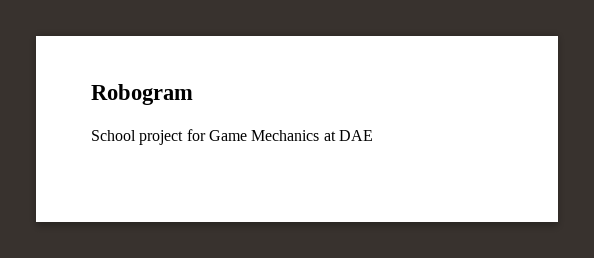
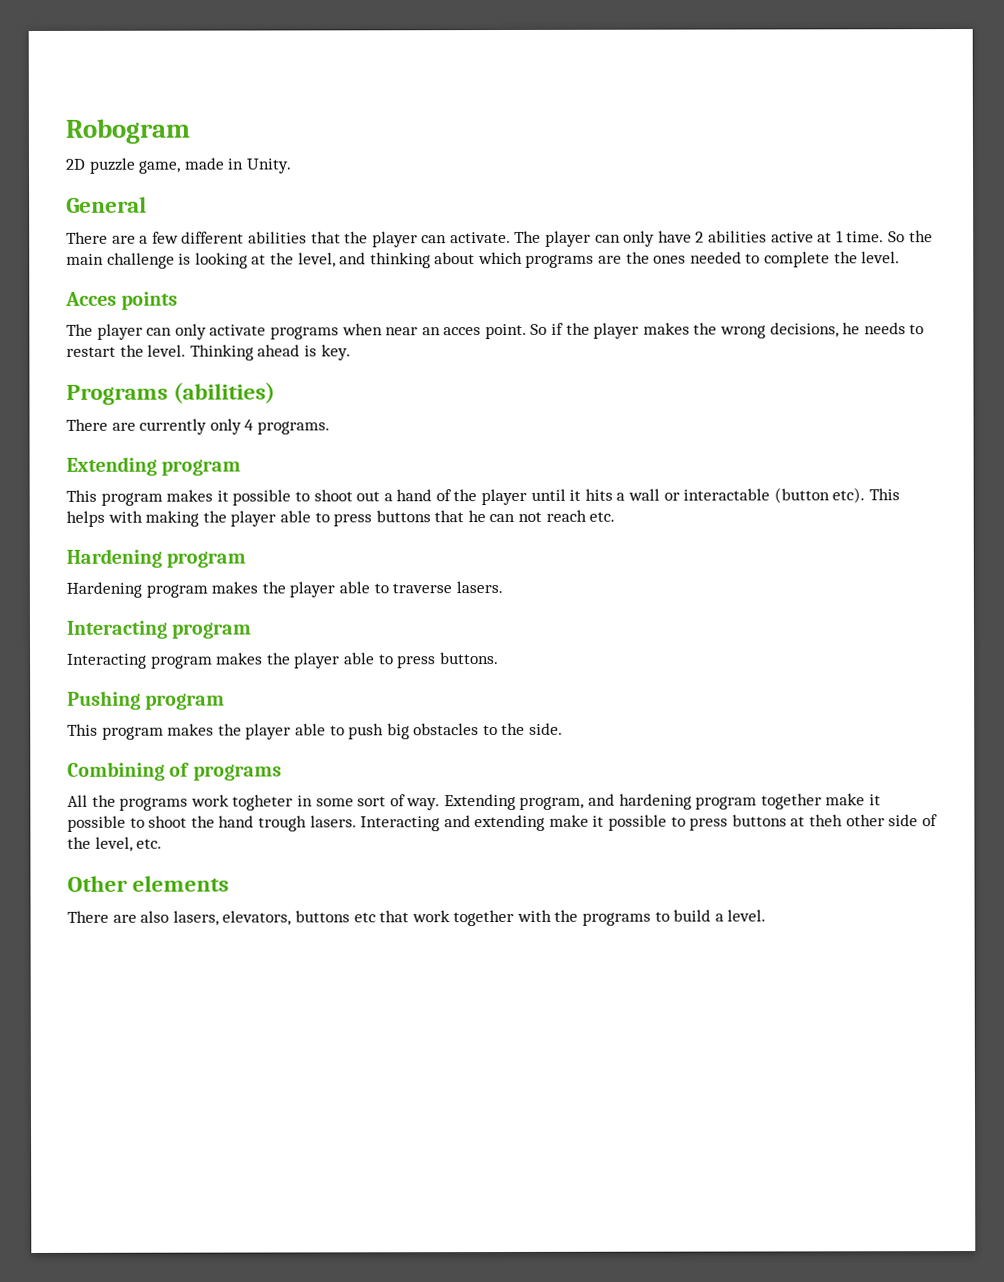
- School project for Game Mechanics at DAE
+ 2D puzzle game, made in Unity.
+ General
+ There are a few different abilities that the player can activate. The player can only have 2 abilities active at 1 time. So the main challenge is looking at the level, and thinking about which programs are the ones needed to complete the level.
+ Acces points
+ The player can only activate programs when near an acces point. So if the player makes the wrong decisions, he needs to restart the level. Thinking ahead is key.
+ Programs (abilities)
+ There are currently only 4 programs.
+ Extending program
+ This program makes it possible to shoot out a hand of the player until it hits a wall or interactable (button etc). This helps with making the player able to press buttons that he can not reach etc.
+ Hardening program
+ Hardening program makes the player able to traverse lasers.
+ Interacting program
+ Interacting program makes the player able to press buttons.
+ Pushing program
+ This program makes the player able to push big obstacles to the side.
+ Combining of programs
+ All the programs work togheter in some sort of way. Extending program, and hardening program together make it possible to shoot the hand trough lasers. Interacting and extending make it possible to press buttons at theh other side of the level, etc.
+ Other elements
+ There are also lasers, elevators, buttons etc that work together with the programs to build a level.

